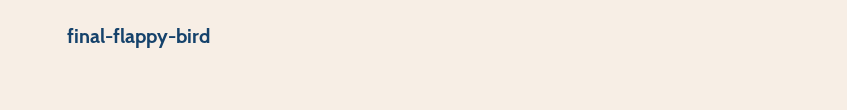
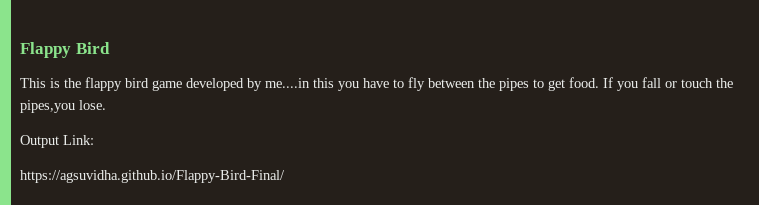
- final-flappy-bird
+ Flappy Bird
+ This is the flappy bird game developed by me....in this you have to fly between the pipes to get food. If you fall or touch the pipes,you lose.
+ Output Link:
+ https://agsuvidha.github.io/Flappy-Bird-Final/

